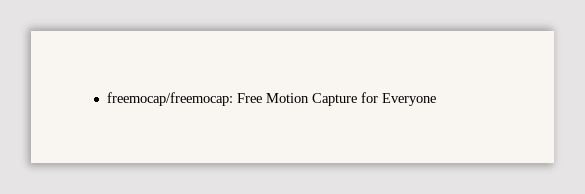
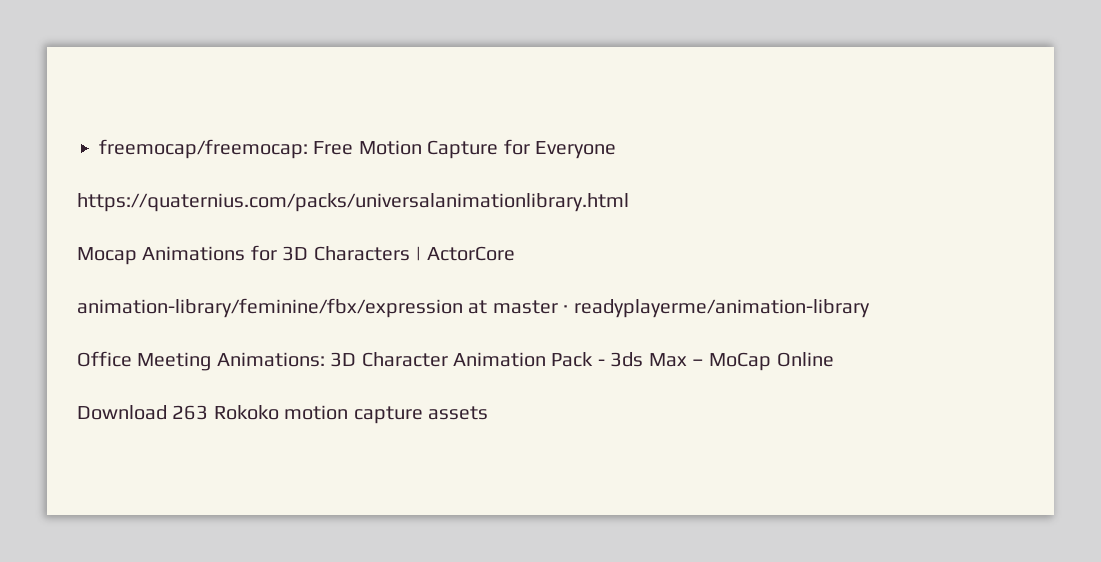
+ https://quaternius.com/packs/universalanimationlibrary.html
+ Mocap Animations for 3D Characters | ActorCore
+ animation-library/feminine/fbx/expression at master · readyplayerme/animation-library
+ Office Meeting Animations: 3D Character Animation Pack - 3ds Max – MoCap Online
+ Download 263 Rokoko motion capture assets

